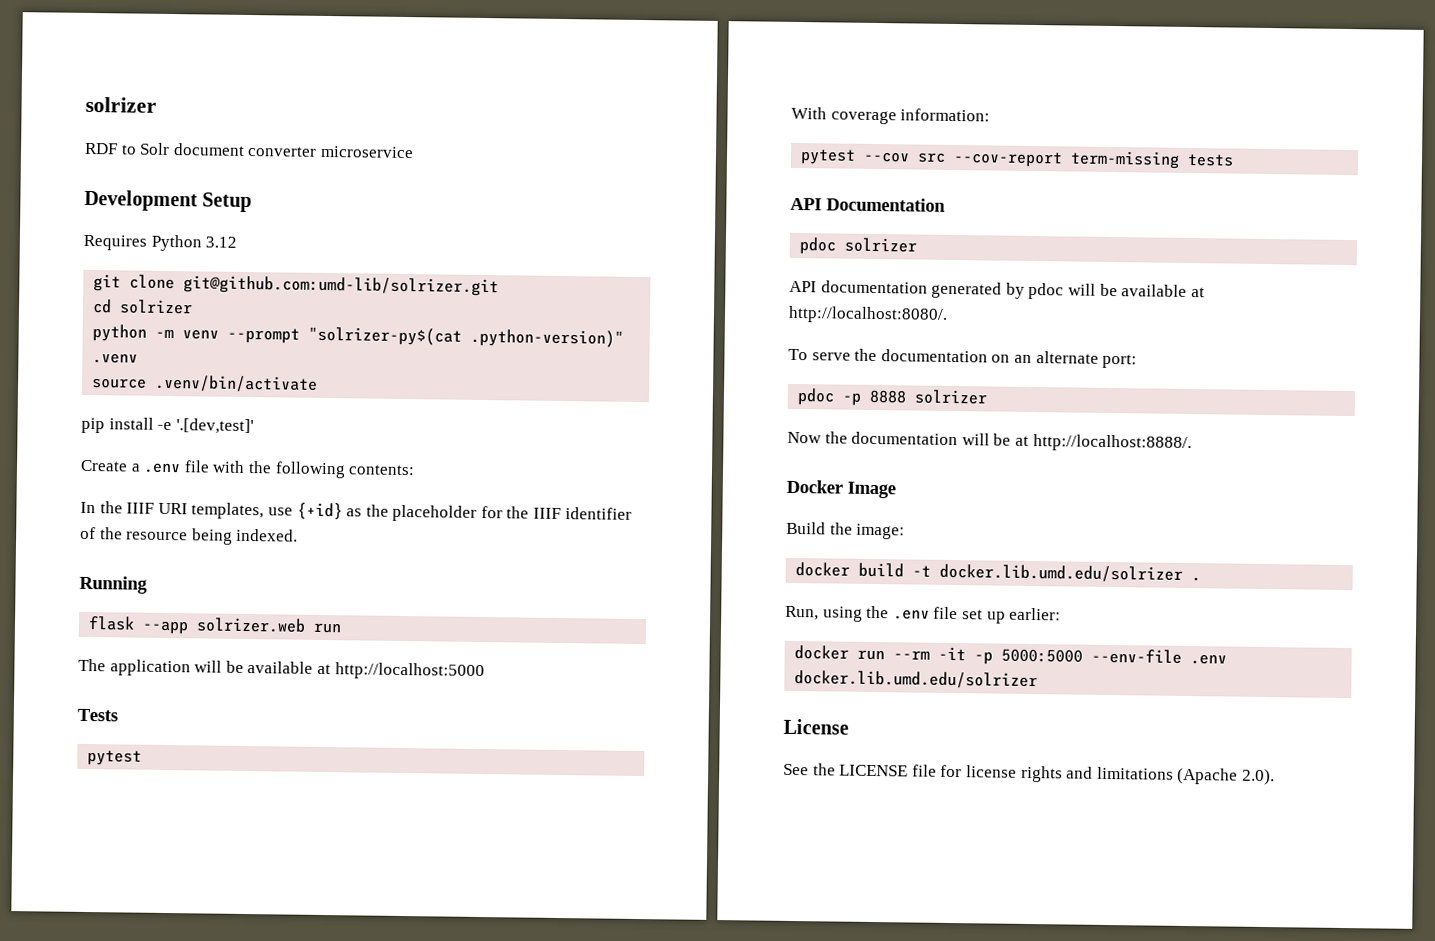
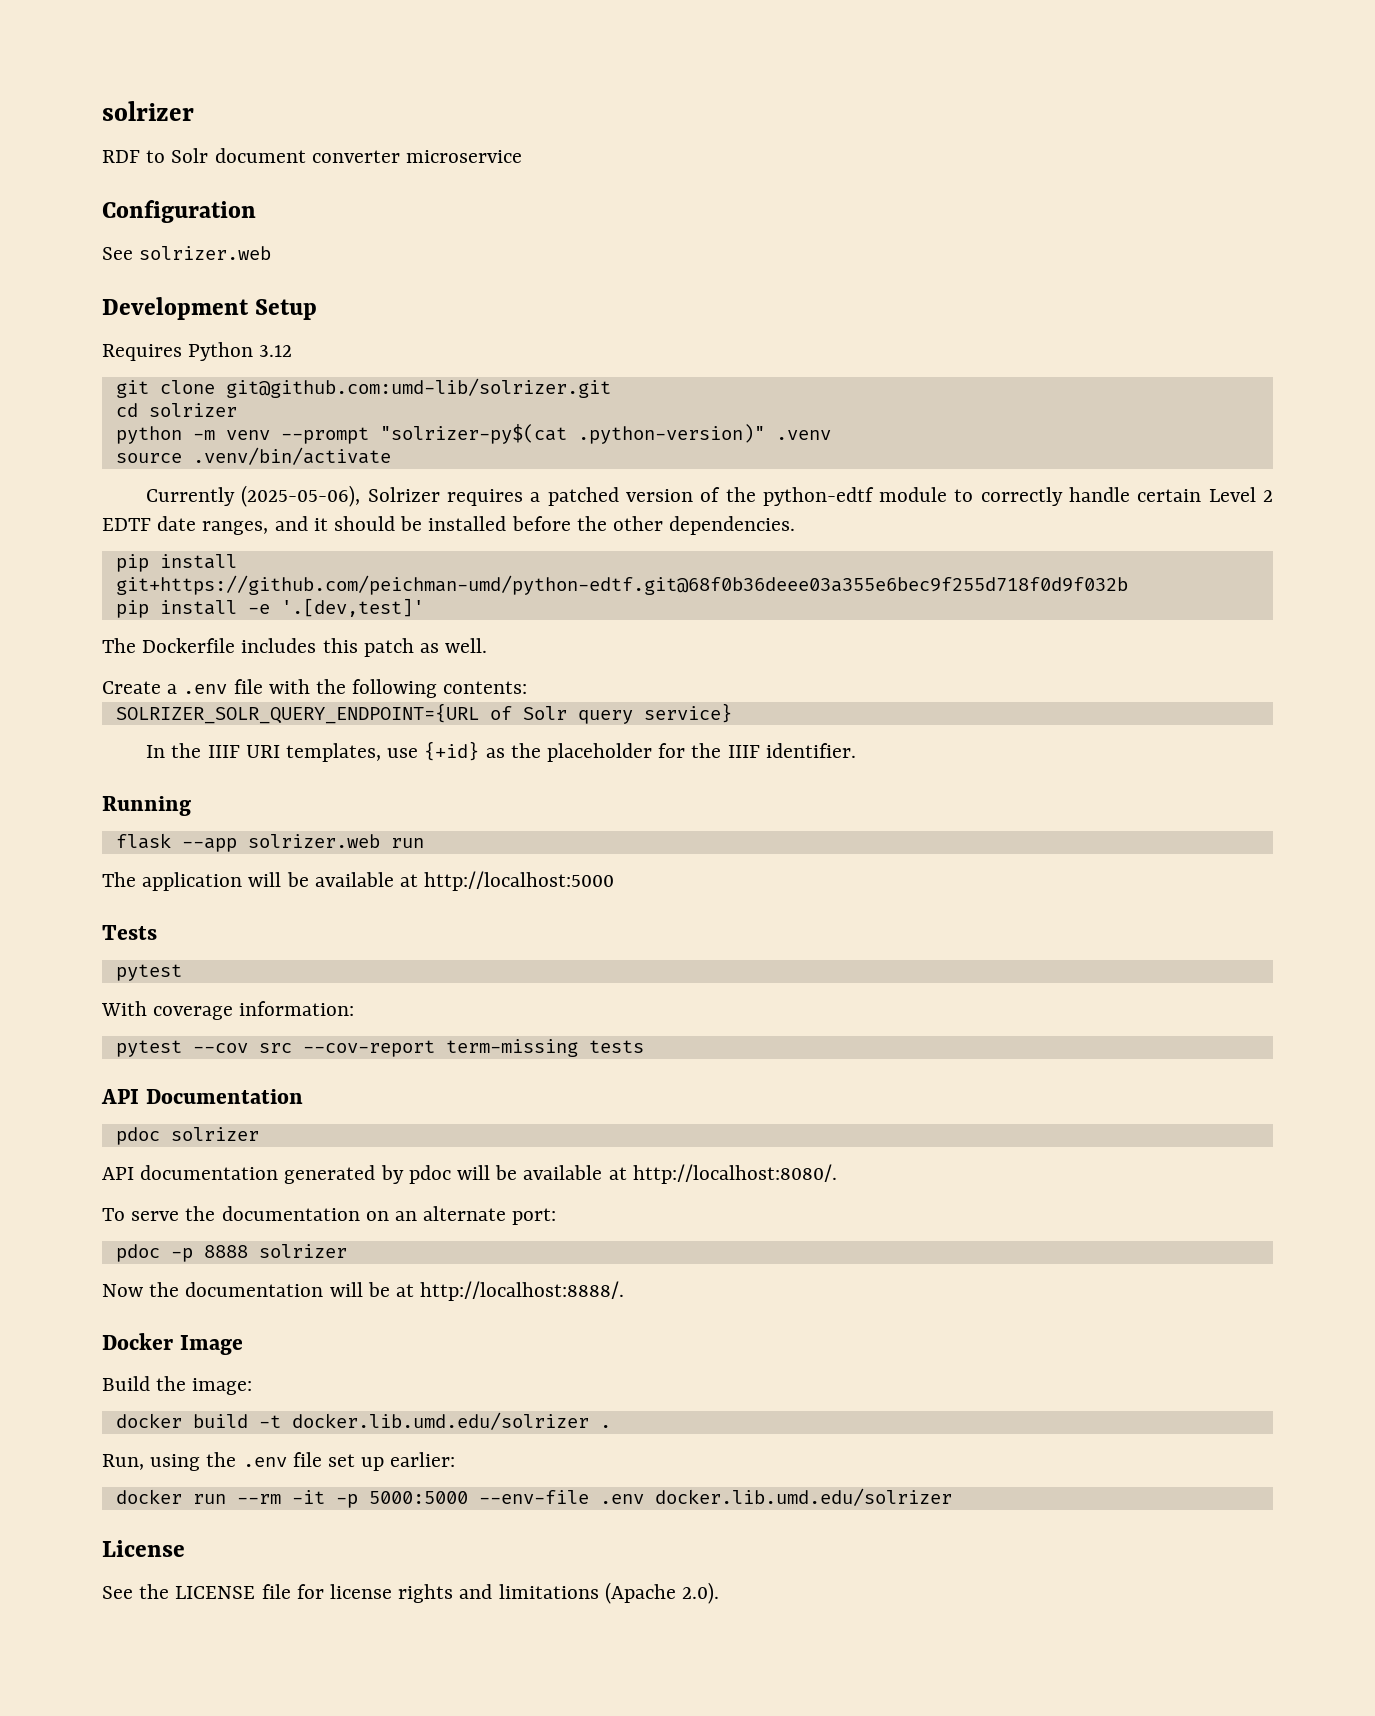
+ Configuration
+ See solrizer.web
+ Currently (2025-05-06), Solrizer requires a patched version of the python-edtf module to correctly handle certain Level 2 EDTF date ranges, and it should be installed before the other dependencies.
+ pip install git+https://github.com/peichman-umd/python-edtf.git@68f0b36deee03a355e6bec9f255d718f0d9f032b
  pip install -e '.[dev,test]'
+ The Dockerfile includes this patch as well.
+ SOLRIZER_SOLR_QUERY_ENDPOINT={URL of Solr query service}
- In the IIIF URI templates, use {+id} as the placeholder for the IIIF identifier of the resource being indexed.
+ In the IIIF URI templates, use {+id} as the placeholder for the IIIF identifier.

